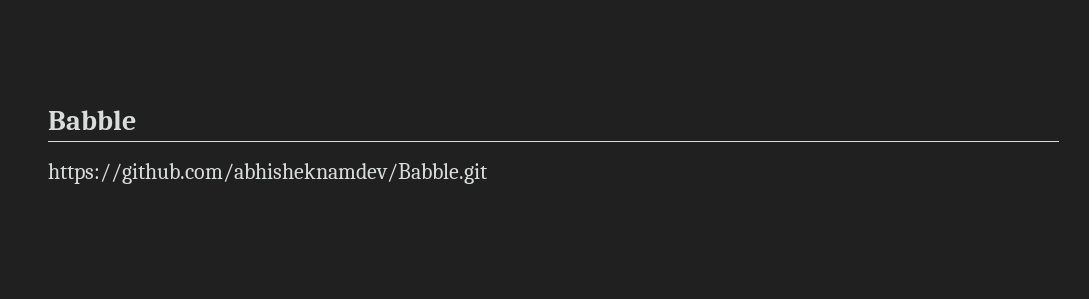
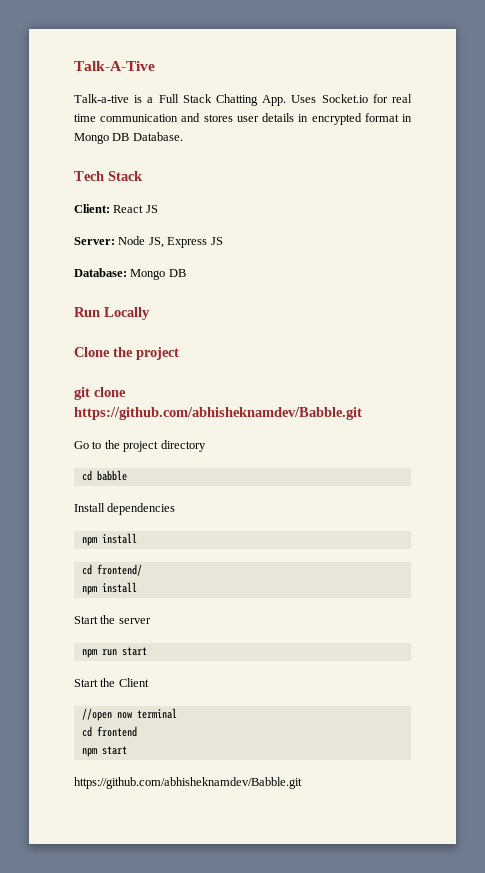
- Babble
+ Talk-A-Tive
+ Talk-a-tive is a Full Stack Chatting App. Uses Socket.io for real time communication and stores user details in encrypted format in Mongo DB Database.
+ Tech Stack
+ Client: React JS
+ Server: Node JS, Express JS
+ Database: Mongo DB
+ Run Locally
+ Clone the project
+ git clone https://github.com/abhisheknamdev/Babble.git
+ Go to the project directory
+ cd babble
+ Install dependencies
+ npm install
+ cd frontend/
+ npm install
+ Start the server
+ npm run start
+ Start the Client
+ //open now terminal
+ cd frontend
+ npm start

